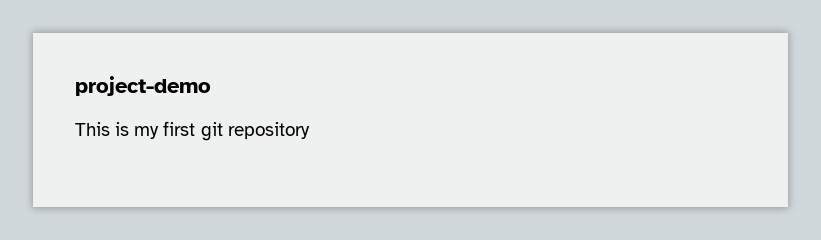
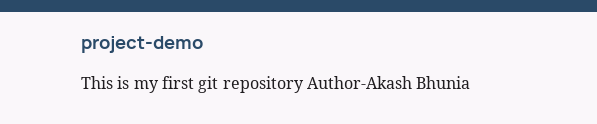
- This is my first git repository
+ This is my first git repository Author-Akash Bhunia

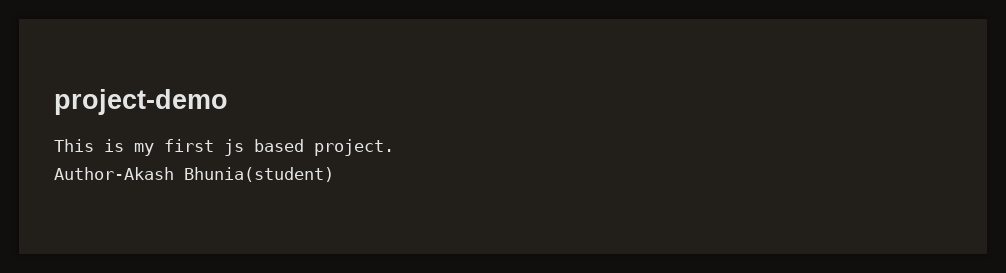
- This is my first git repository Author-Akash Bhunia
+ This is my first js based project.
+ Author-Akash Bhunia(student)

